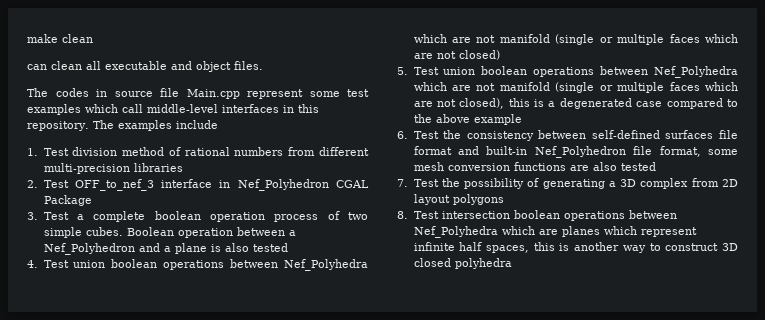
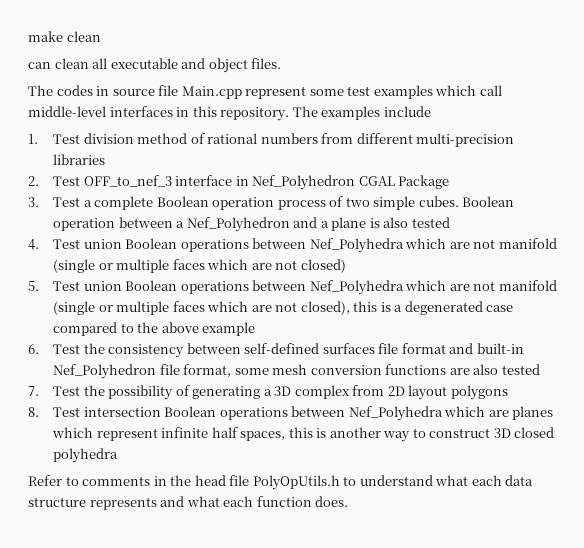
- 3. Test a complete boolean operation process of two simple cubes.
+ 3. Test a complete Boolean operation process of two simple cubes.
- 4. Test union boolean operations between Nef_Polyhedra which are not manifold (single or multiple faces which are not closed)
+ 4. Test union Boolean operations between Nef_Polyhedra which are not manifold (single or multiple faces which are not closed)
- 5. Test union boolean operations between Nef_Polyhedra which are not manifold (single or multiple faces which are not closed), this is a degenerated case compared to the above example
+ 5. Test union Boolean operations between Nef_Polyhedra which are not manifold (single or multiple faces which are not closed), this is a degenerated case compared to the above example
- 8. Test intersection boolean operations between Nef_Polyhedra which are planes which represent infinite half spaces, this is another way to construct 3D closed polyhedra
+ 8. Test intersection Boolean operations between Nef_Polyhedra which are planes which represent infinite half spaces, this is another way to construct 3D closed polyhedra
+ Refer to comments in the head file PolyOpUtils.h to understand what each data structure represents and what each function does.

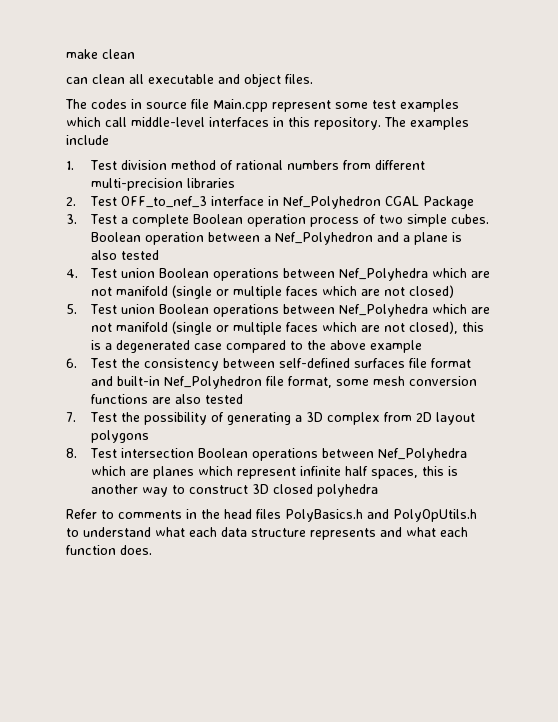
- Refer to comments in the head file PolyOpUtils.h to understand what each data structure represents and what each function does.
+ Refer to comments in the head files PolyBasics.h and PolyOpUtils.h to understand what each data structure represents and what each function does.

